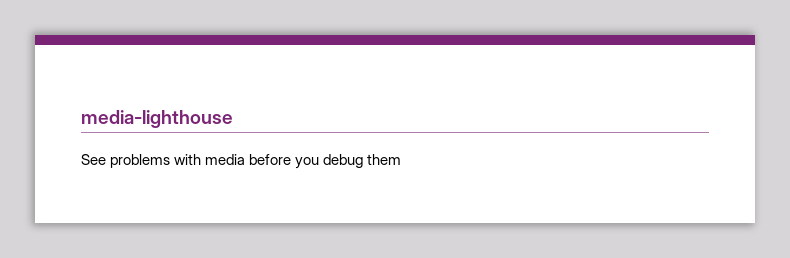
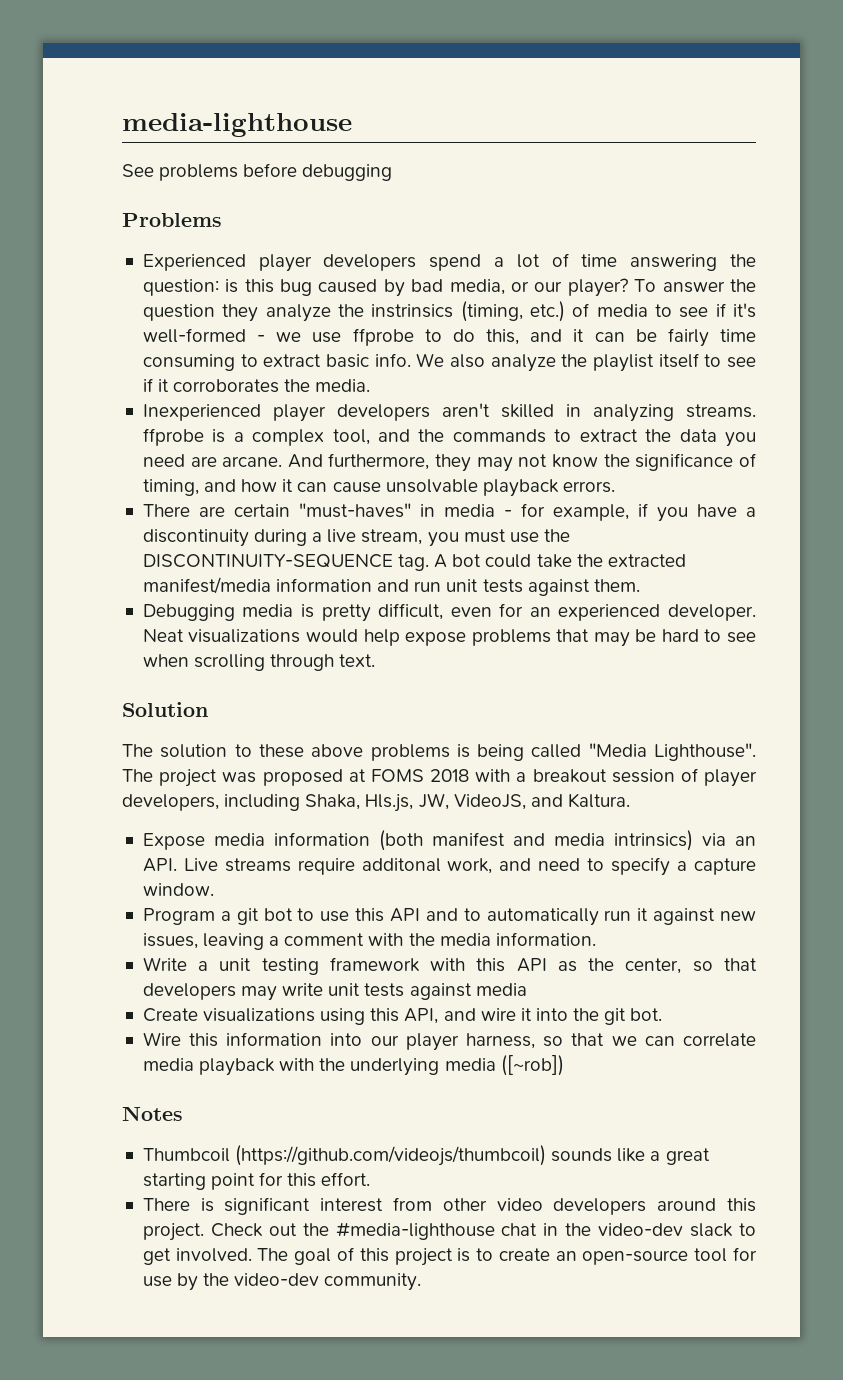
- See problems with media before you debug them
+ See problems before debugging
+ Problems
+ Experienced player developers spend a lot of time answering the question: is this bug caused by bad media, or our player? To answer the question they analyze the instrinsics (timing, etc.) of media to see if it's well-formed - we use ffprobe to do this, and it can be fairly time consuming to extract basic info. We also analyze the playlist itself to see if it corroborates the media.
+ Inexperienced player developers aren't skilled in analyzing streams. ffprobe is a complex tool, and the commands to extract the data you need are arcane. And furthermore, they may not know the significance of timing, and how it can cause unsolvable playback errors.
+ There are certain "must-haves" in media - for example, if you have a discontinuity during a live stream, you must use the DISCONTINUITY-SEQUENCE tag. A bot could take the extracted manifest/media information and run unit tests against them.
+ Debugging media is pretty difficult, even for an experienced developer. Neat visualizations would help expose problems that may be hard to see when scrolling through text.
+ Solution
+ The solution to these above problems is being called "Media Lighthouse". The project was proposed at FOMS 2018 with a breakout session of player developers, including Shaka, Hls.js, JW, VideoJS, and Kaltura.
+ Expose media information (both manifest and media intrinsics) via an API. Live streams require additonal work, and need to specify a capture window.
+ Program a git bot to use this API and to automatically run it against new issues, leaving a comment with the media information.
+ Write a unit testing framework with this API as the center, so that developers may write unit tests against media
+ Create visualizations using this API, and wire it into the git bot.
+ Wire this information into our player harness, so that we can correlate media playback with the underlying media ([~rob])
+ Notes
+ Thumbcoil (https://github.com/videojs/thumbcoil) sounds like a great starting point for this effort.
+ There is significant interest from other video developers around this project. Check out the #media-lighthouse chat in the video-dev slack to get involved. The goal of this project is to create an open-source tool for use by the video-dev community.

